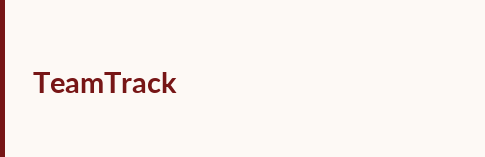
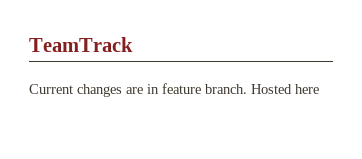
+ Current changes are in feature branch. Hosted here

